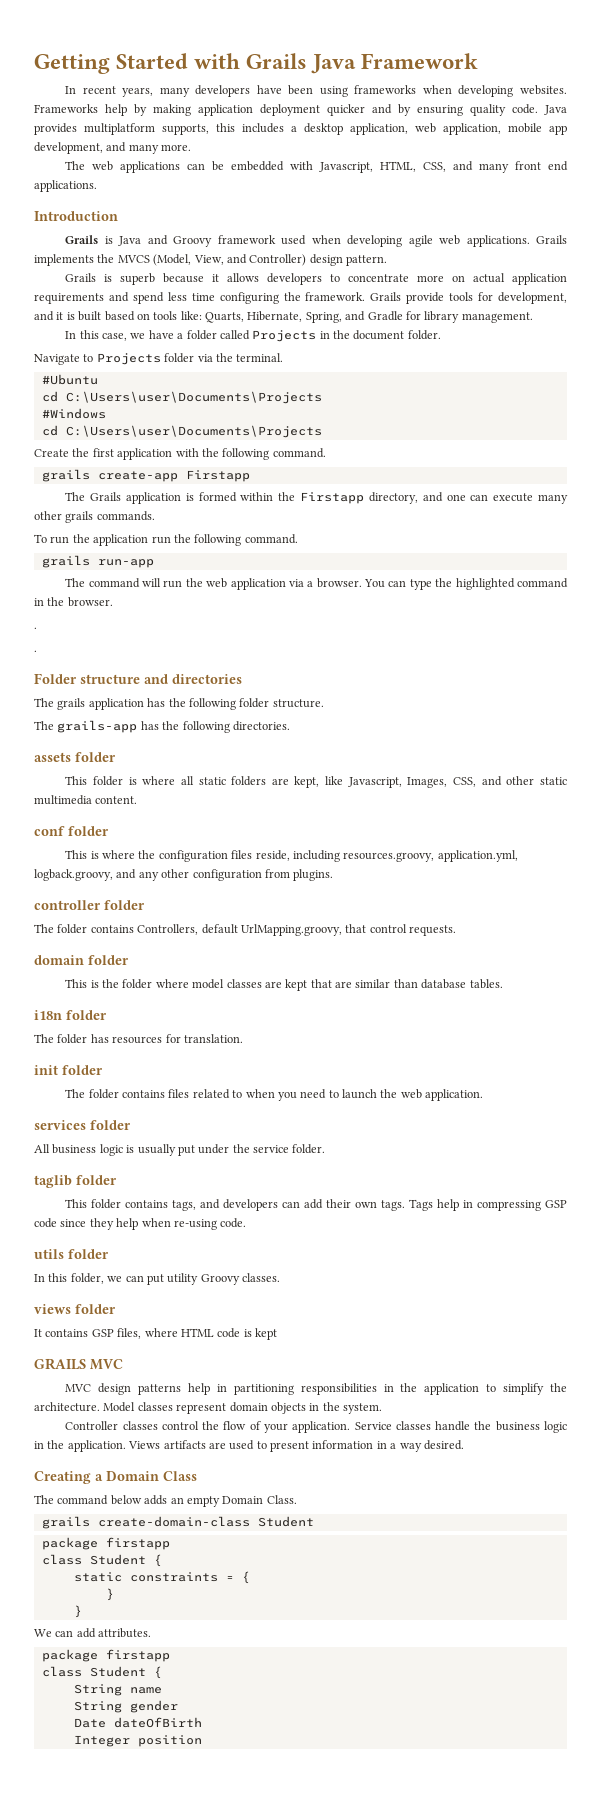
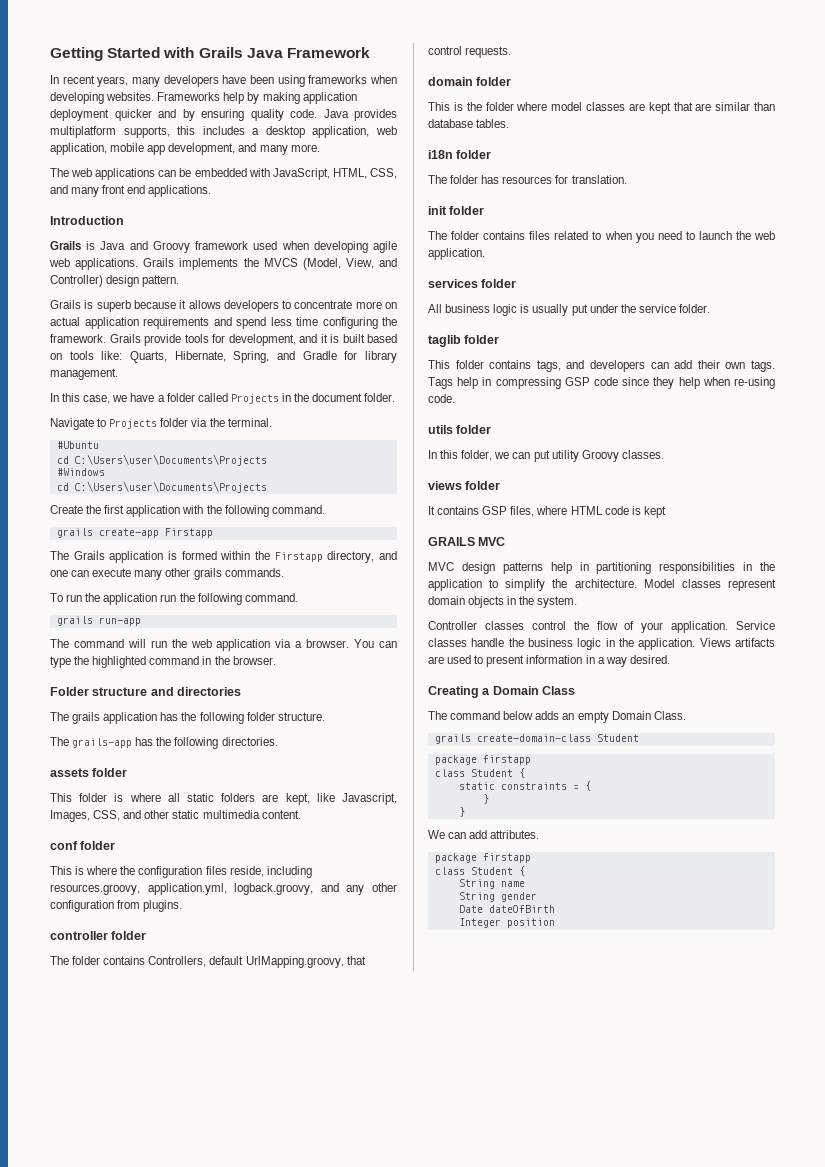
- The web applications can be embedded with Javascript, HTML, CSS, and many front end applications.
+ The web applications can be embedded with JavaScript, HTML, CSS, and many front end applications.
  You can type the highlighted command in the browser.
- .
- .

